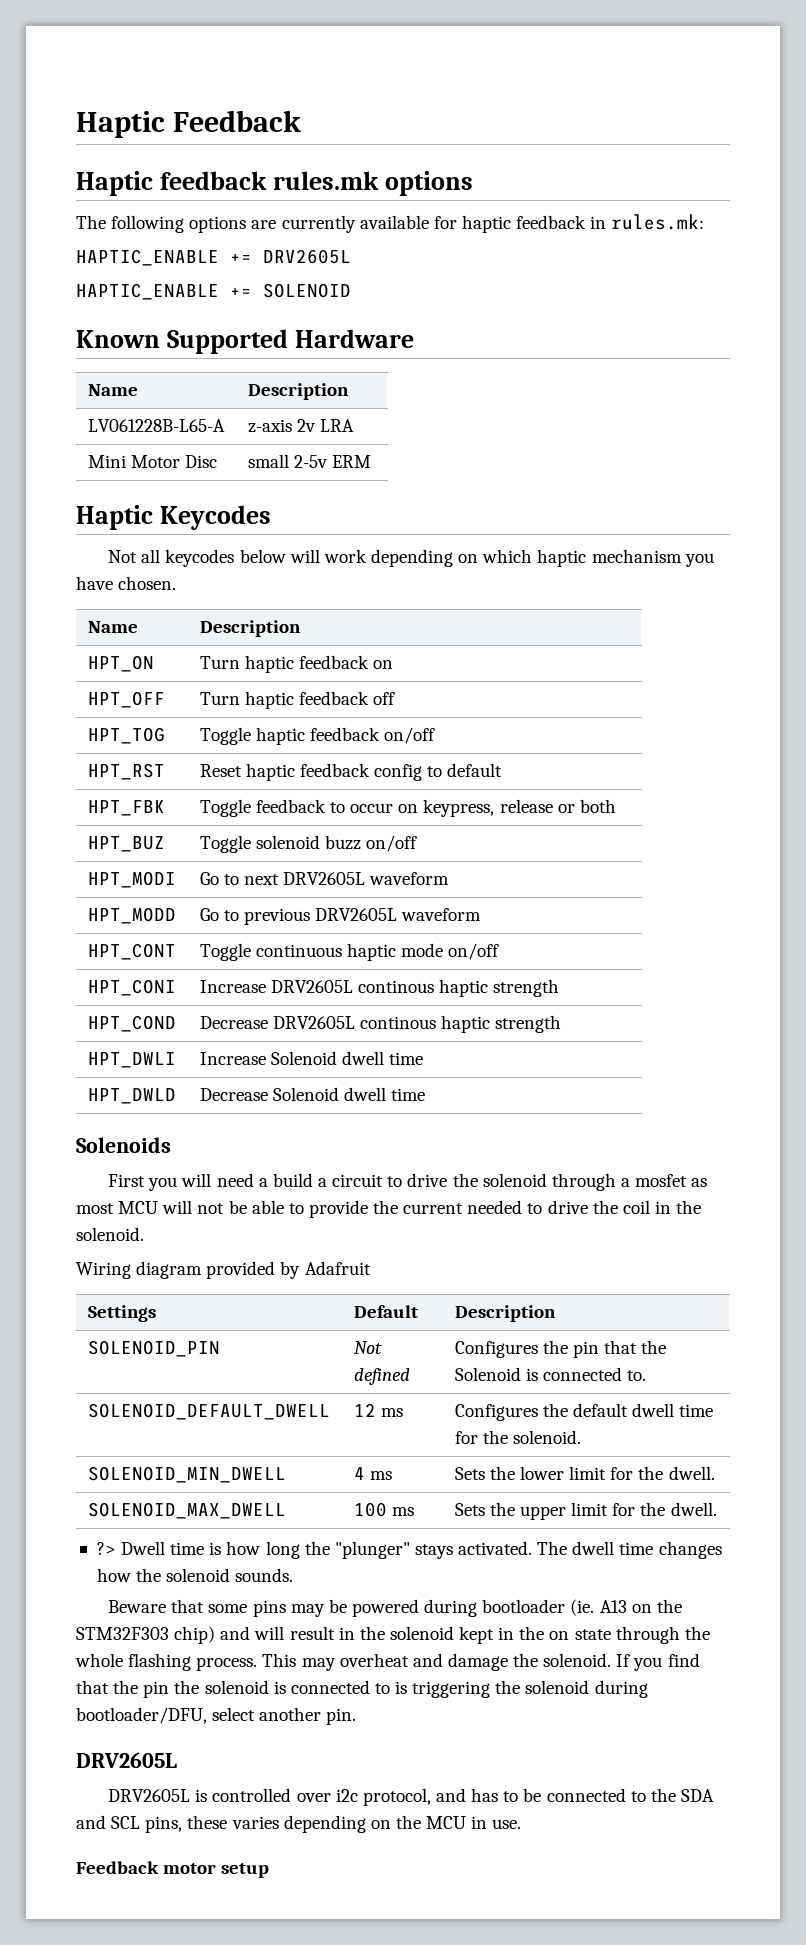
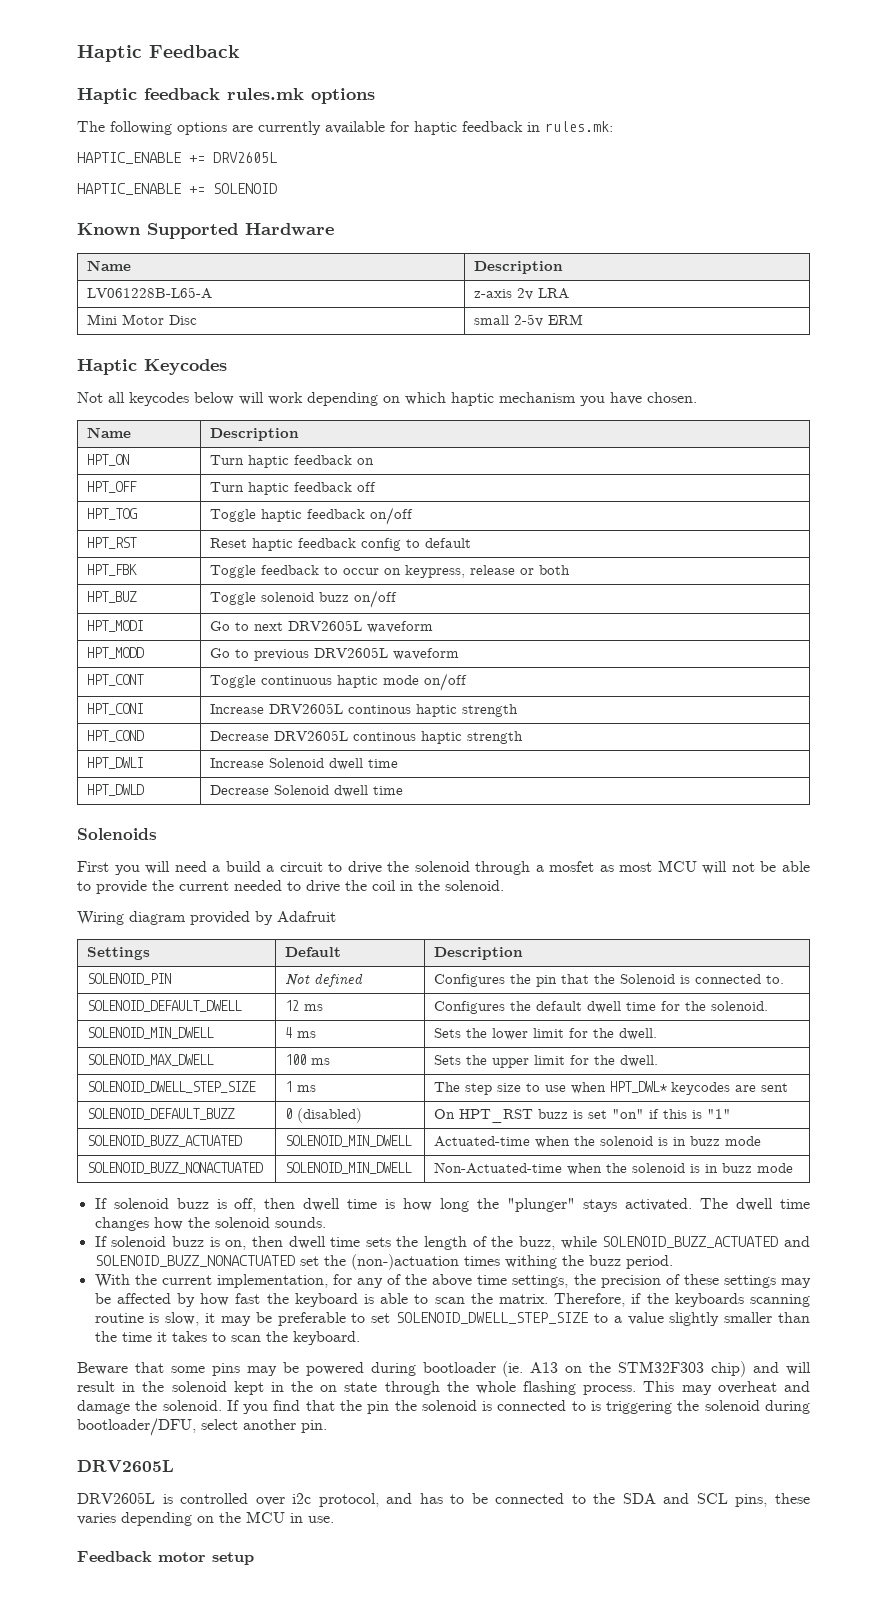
- ?> Dwell time is how long the "plunger" stays activated.
+ SOLENOID_DWELL_STEP_SIZE | 1 ms | The step size to use when HPT_DWL* keycodes are sent
+ SOLENOID_DEFAULT_BUZZ | 0 (disabled) | On HPT_RST buzz is set "on" if this is "1"
+ SOLENOID_BUZZ_ACTUATED | SOLENOID_MIN_DWELL | Actuated-time when the solenoid is in buzz mode
+ SOLENOID_BUZZ_NONACTUATED | SOLENOID_MIN_DWELL | Non-Actuated-time when the solenoid is in buzz mode
+ If solenoid buzz is off, then dwell time is how long the "plunger" stays activated.
+ If solenoid buzz is on, then dwell time sets the length of the buzz, while SOLENOID_BUZZ_ACTUATED and SOLENOID_BUZZ_NONACTUATED set the (non-)actuation times withing the buzz period.
+ With the current implementation, for any of the above time settings, the precision of these settings may be affected by how fast the keyboard is able to scan the matrix. Therefore, if the keyboards scanning routine is slow, it may be preferable to set SOLENOID_DWELL_STEP_SIZE to a value slightly smaller than the time it takes to scan the keyboard.

